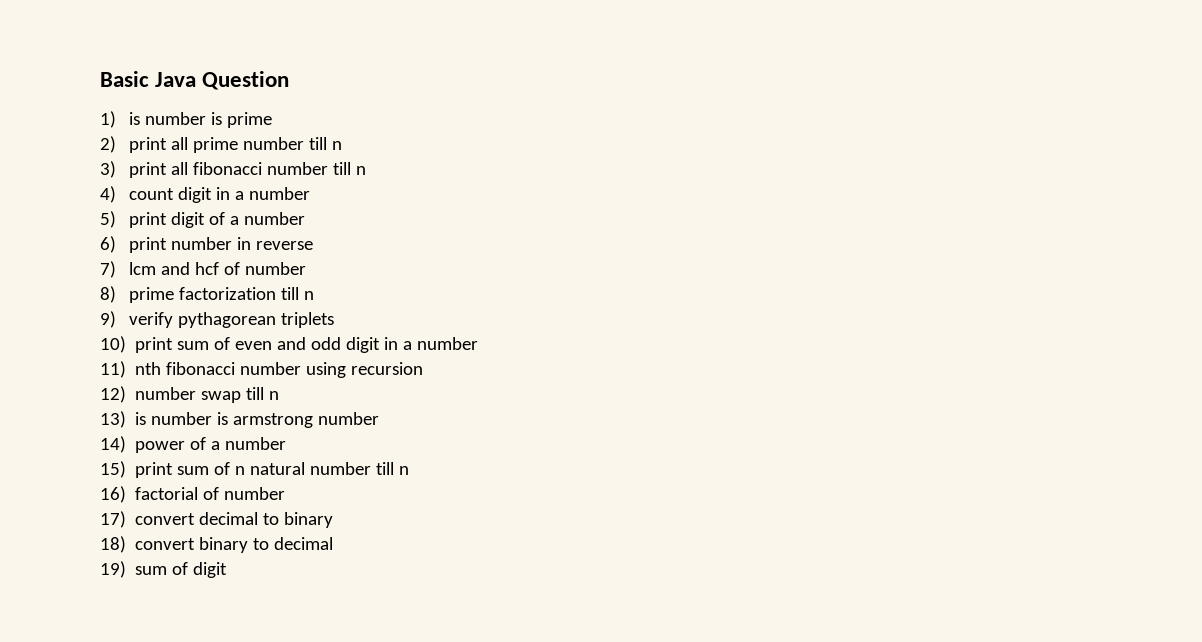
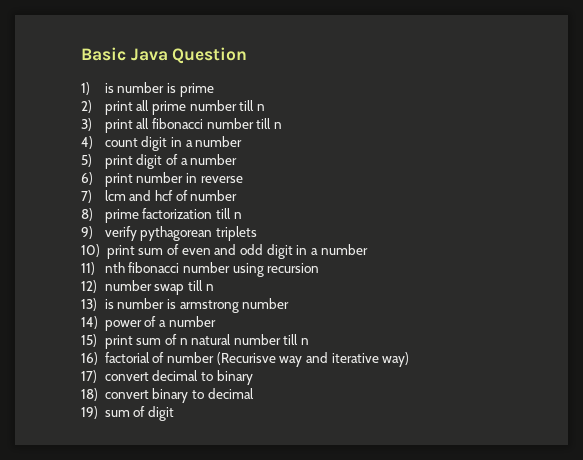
- 16) factorial of number
+ 16) factorial of number (Recurisve way and iterative way)

